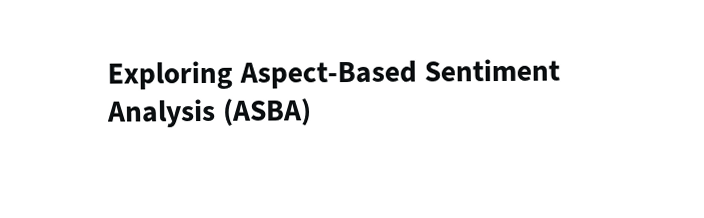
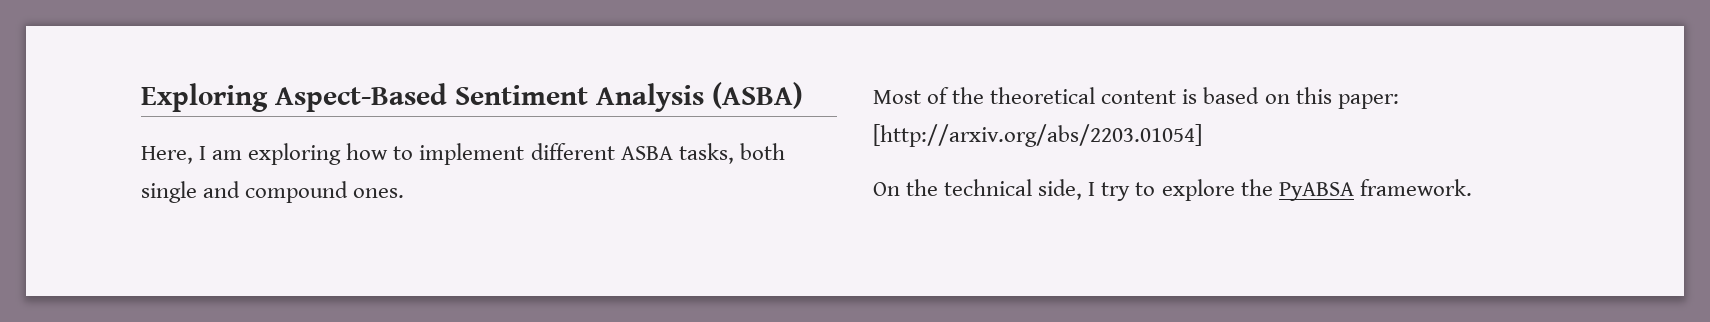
+ Here, I am exploring how to implement different ASBA tasks, both single and compound ones.
+ Most of the theoretical content is based on this paper: [http://arxiv.org/abs/2203.01054]
+ On the technical side, I try to explore the PyABSA framework.

